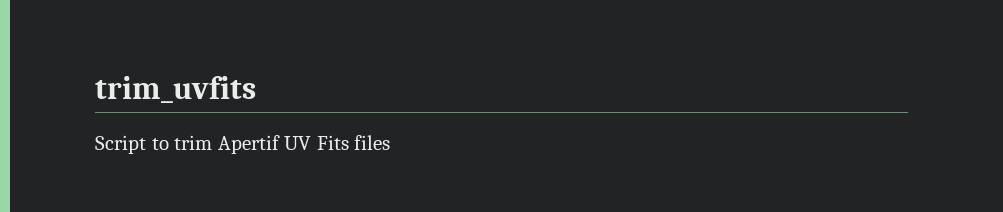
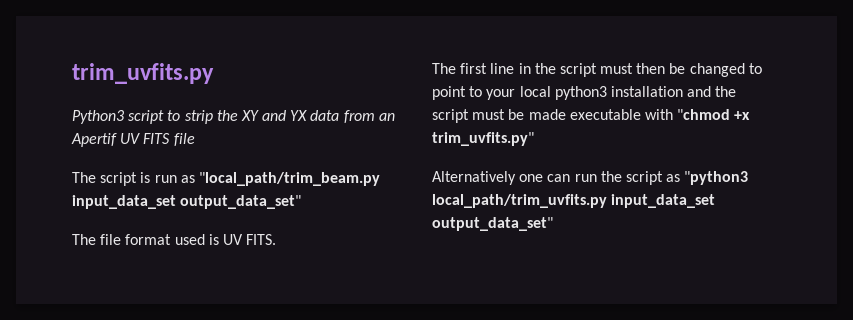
- trim_uvfits
- Script to trim Apertif UV Fits files
+ trim_uvfits.py
+ Python3 script to strip the XY and YX data from an Apertif UV FITS file
+ The script is run as "local_path/trim_beam.py input_data_set output_data_set"
+ The file format used is UV FITS.
+ The first line in the script must then be changed to point to your local python3 installation and the script must be made executable with "chmod +x trim_uvfits.py"
+ Alternatively one can run the script as "python3 local_path/trim_uvfits.py input_data_set output_data_set"

